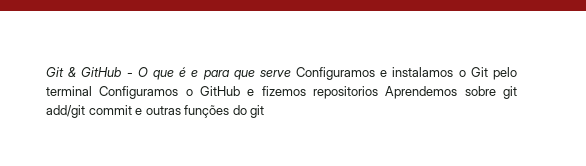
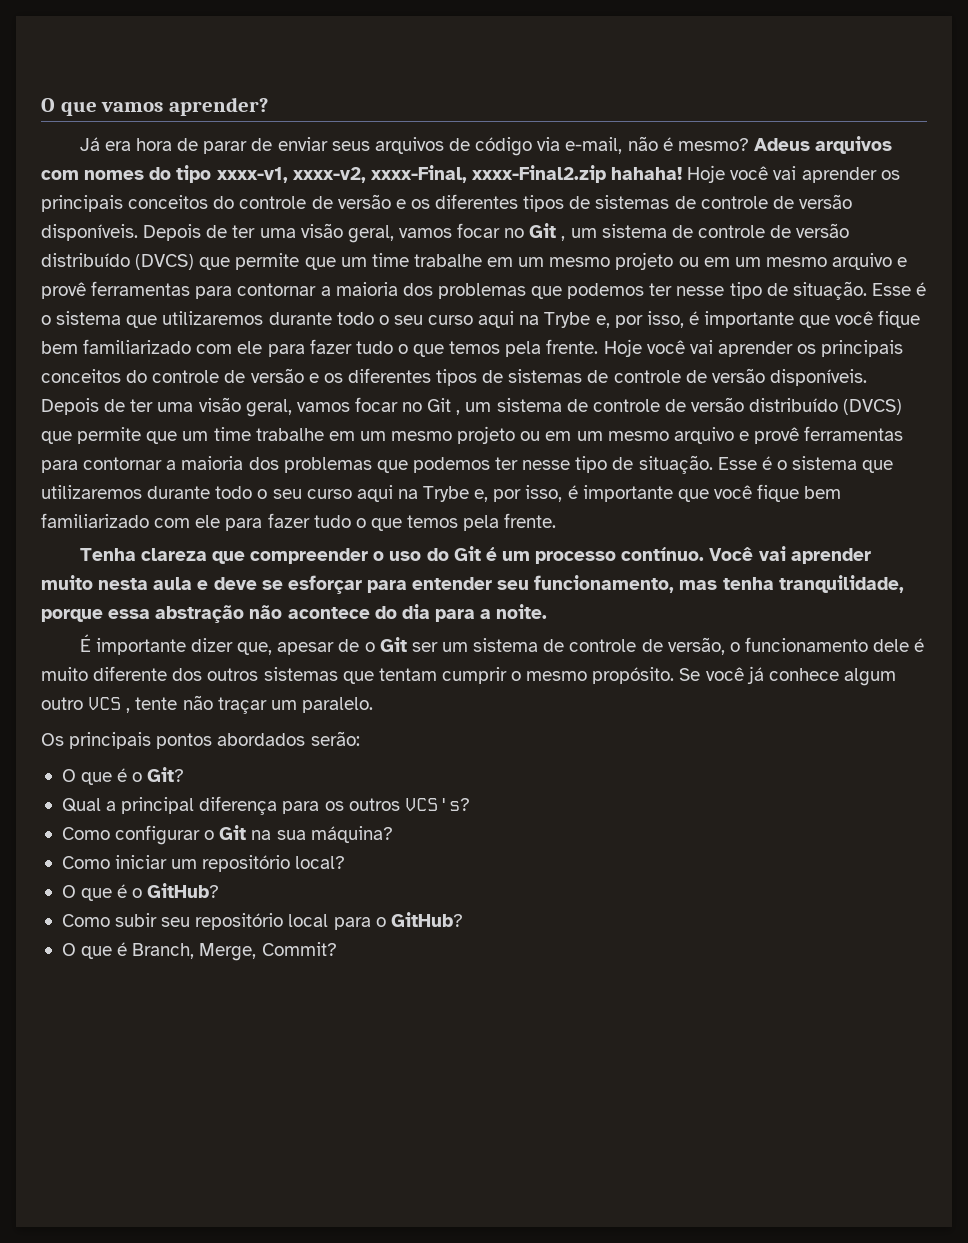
- Git & GitHub - O que é e para que serve Configuramos e instalamos o Git pelo terminal Configuramos o GitHub e fizemos repositorios Aprendemos sobre git add/git commit e outras funções do git
+ O que vamos aprender?
+ Já era hora de parar de enviar seus arquivos de código via e-mail, não é mesmo? Adeus arquivos com nomes do tipo xxxx-v1, xxxx-v2, xxxx-Final, xxxx-Final2.zip hahaha! Hoje você vai aprender os principais conceitos do controle de versão e os diferentes tipos de sistemas de controle de versão disponíveis. Depois de ter uma visão geral, vamos focar no Git , um sistema de controle de versão distribuído (DVCS) que permite que um time trabalhe em um mesmo projeto ou em um mesmo arquivo e provê ferramentas para contornar a maioria dos problemas que podemos ter nesse tipo de situação. Esse é o sistema que utilizaremos durante todo o seu curso aqui na Trybe e, por isso, é importante que você fique bem familiarizado com ele para fazer tudo o que temos pela frente. Hoje você vai aprender os principais conceitos do controle de versão e os diferentes tipos de sistemas de controle de versão disponíveis. Depois de ter uma visão geral, vamos focar no Git , um sistema de controle de versão distribuído (DVCS) que permite que um time trabalhe em um mesmo projeto ou em um mesmo arquivo e provê ferramentas para contornar a maioria dos problemas que podemos ter nesse tipo de situação. Esse é o sistema que utilizaremos durante todo o seu curso aqui na Trybe e, por isso, é importante que você fique bem familiarizado com ele para fazer tudo o que temos pela frente.
+ Tenha clareza que compreender o uso do Git é um processo contínuo. Você vai aprender muito nesta aula e deve se esforçar para entender seu funcionamento, mas tenha tranquilidade, porque essa abstração não acontece do dia para a noite.
+ É importante dizer que, apesar de o Git ser um sistema de controle de versão, o funcionamento dele é muito diferente dos outros sistemas que tentam cumprir o mesmo propósito. Se você já conhece algum outro VCS , tente não traçar um paralelo.
+ Os principais pontos abordados serão:
+ O que é o Git?
+ Qual a principal diferença para os outros VCS's?
+ Como configurar o Git na sua máquina?
+ Como iniciar um repositório local?
+ O que é o GitHub?
+ Como subir seu repositório local para o GitHub?
+ O que é Branch, Merge, Commit?

